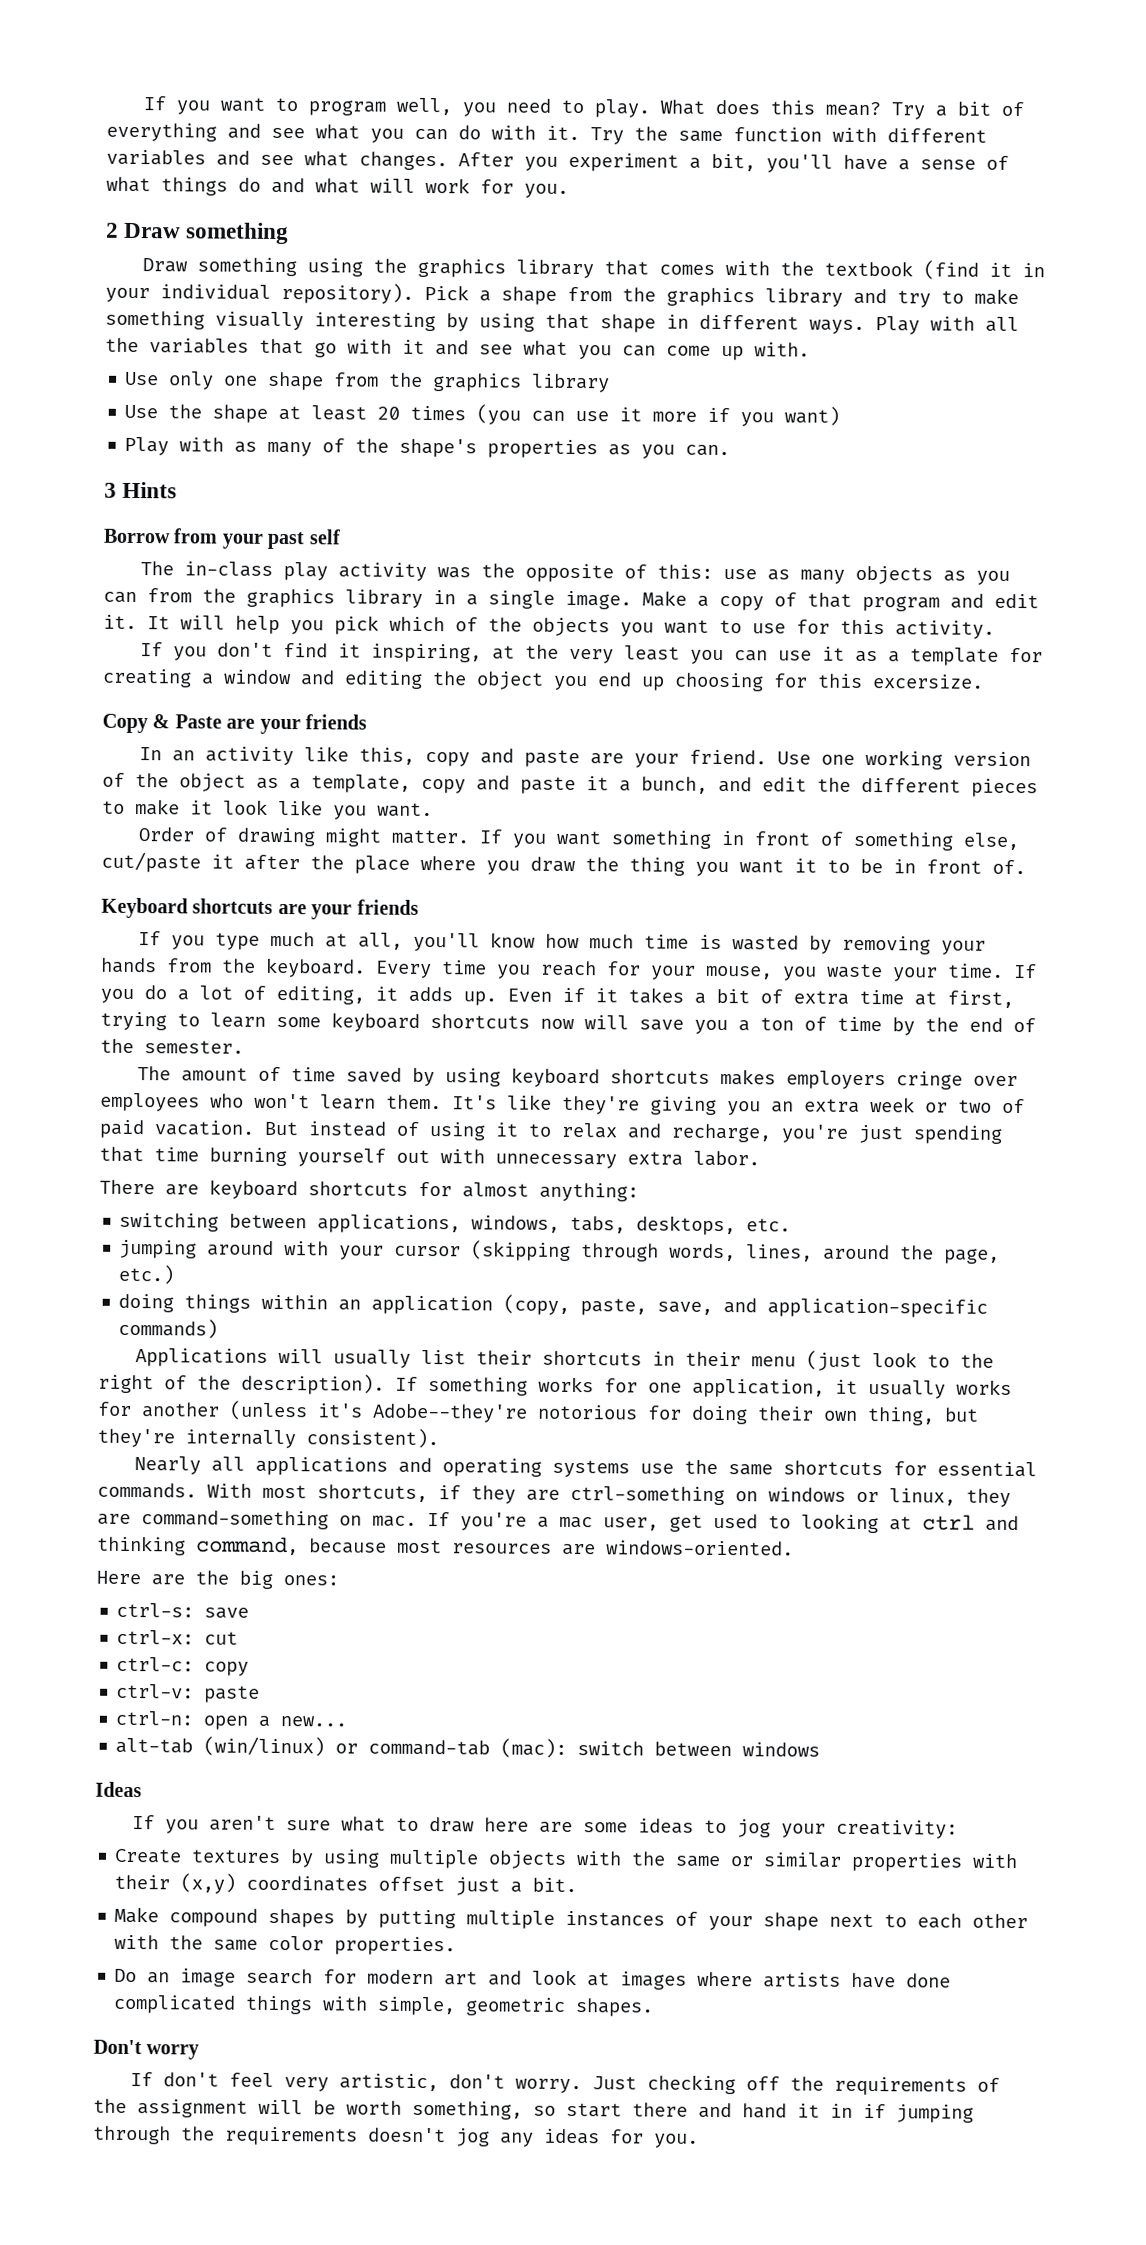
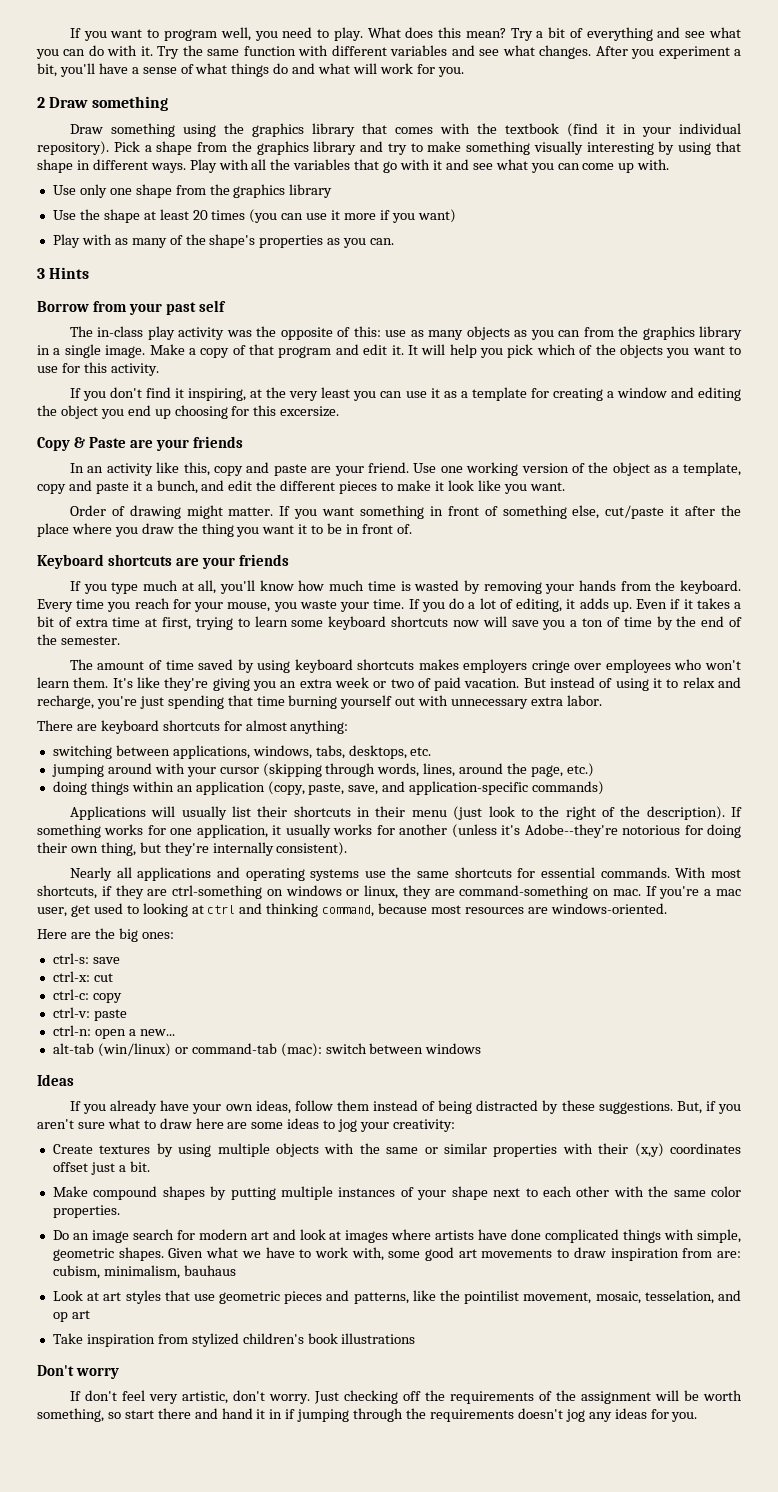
- If you aren't sure what to draw here are some ideas to jog your creativity:
+ If you already have your own ideas, follow them instead of being distracted by these suggestions. But, if you aren't sure what to draw here are some ideas to jog your creativity:
+ Given what we have to work with, some good art movements to draw inspiration from are: cubism, minimalism, bauhaus
+ Look at art styles that use geometric pieces and patterns, like the pointilist movement, mosaic, tesselation, and op art
+ Take inspiration from stylized children's book illustrations

